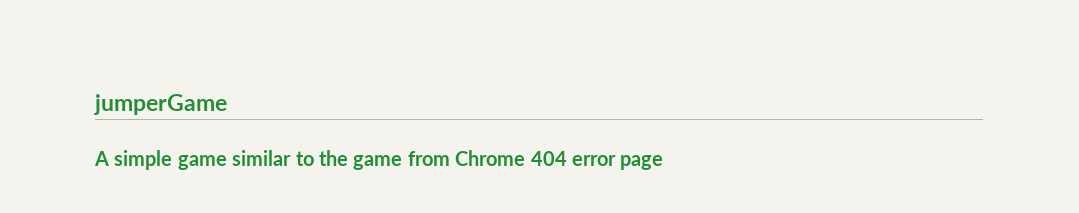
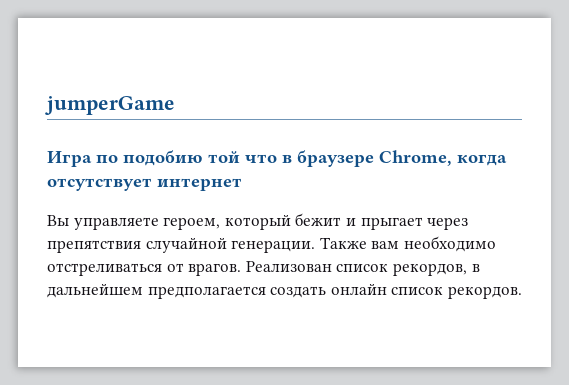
- A simple game similar to the game from Chrome 404 error page
+ Игра по подобию той что в браузере Chrome, когда отсутствует интернет
+ Вы управляете героем, который бежит и прыгает через препятствия случайной генерации. Также вам необходимо отстреливаться от врагов. Реализован список рекордов, в дальнейшем предполагается создать онлайн список рекордов.

